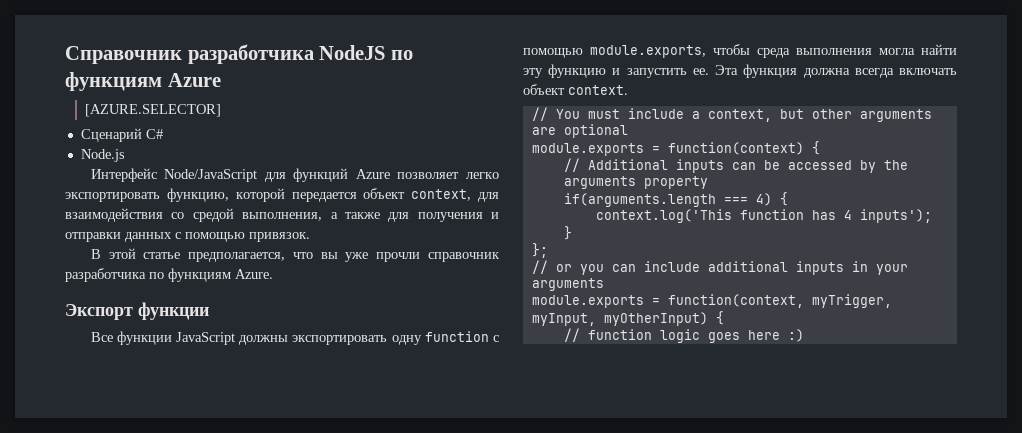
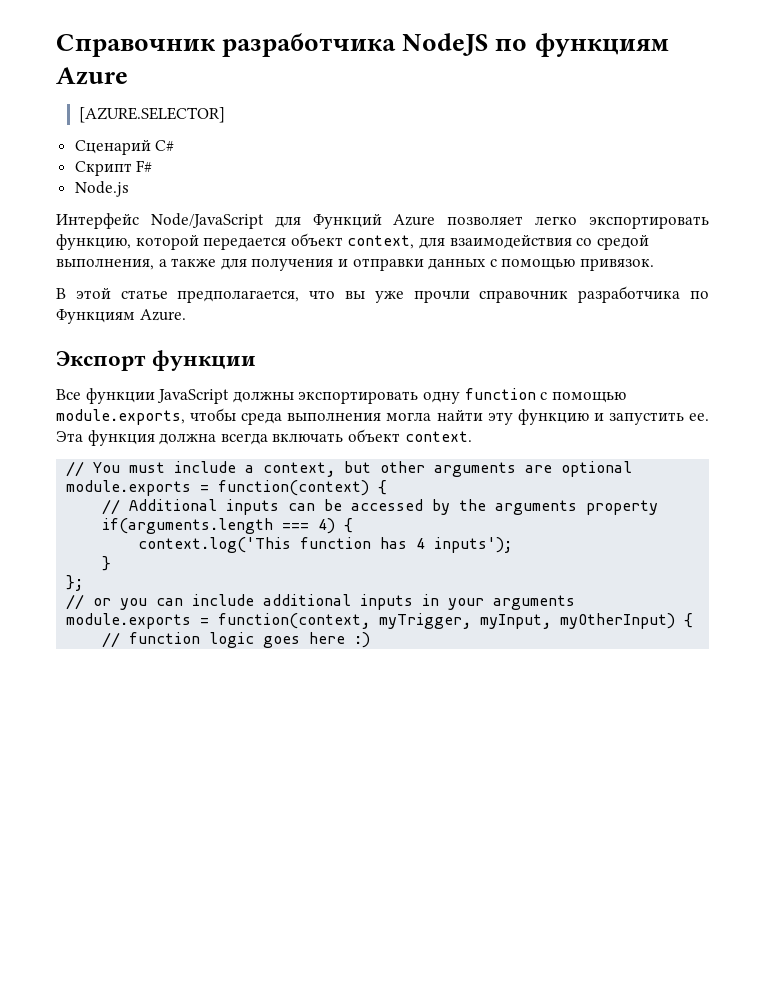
+ Скрипт F#
- Интерфейс Node/JavaScript для функций Azure позволяет легко экспортировать функцию, которой передается объект context, для взаимодействия со средой выполнения, а также для получения и отправки данных с помощью привязок.
+ Интерфейс Node/JavaScript для Функций Azure позволяет легко экспортировать функцию, которой передается объект context, для взаимодействия со средой выполнения, а также для получения и отправки данных с помощью привязок.
- В этой статье предполагается, что вы уже прочли справочник разработчика по функциям Azure.
+ В этой статье предполагается, что вы уже прочли справочник разработчика по Функциям Azure.

